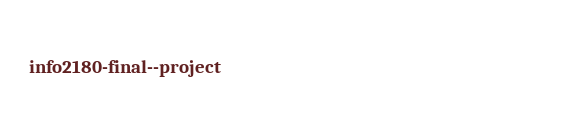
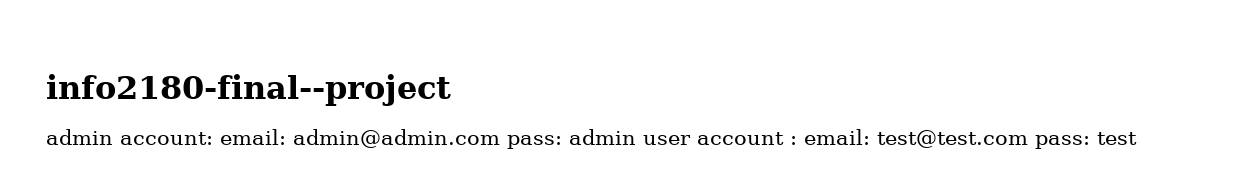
+ admin account: email: admin@admin.com pass: admin user account : email: test@test.com pass: test

